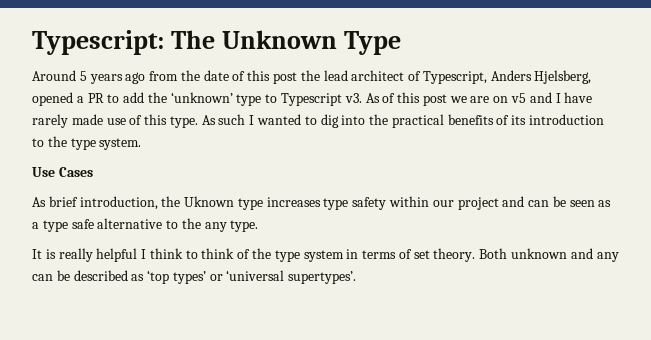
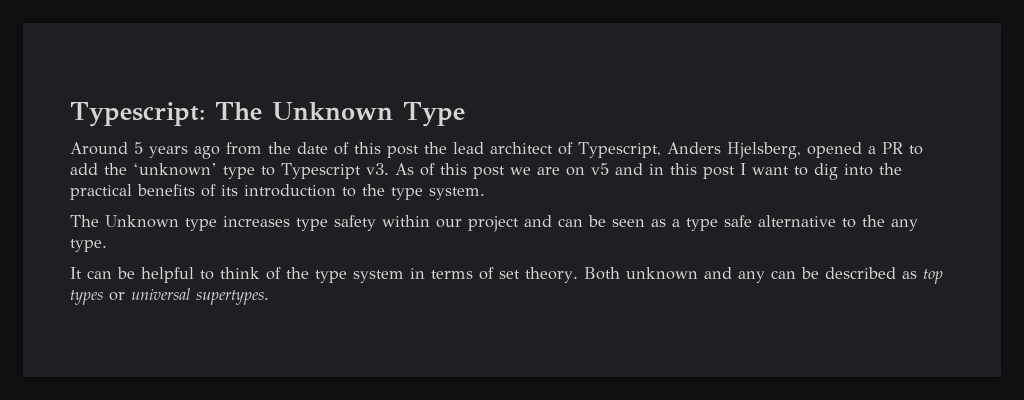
- As of this post we are on v5 and I have rarely made use of this type. As such I wanted to dig into the practical benefits of its introduction to the type system.
+ As of this post we are on v5 and in this post I want to dig into the practical benefits of its introduction to the type system.
- Use Cases
- As brief introduction, the Uknown type increases type safety within our project and can be seen as a type safe alternative to the any type.
+ The Unknown type increases type safety within our project and can be seen as a type safe alternative to the any type.
- It is really helpful I think to think of the type system in terms of set theory.
+ It can be helpful to think of the type system in terms of set theory.
- Both unknown and any can be described as ‘top types’ or ‘universal supertypes’.
+ Both unknown and any can be described as top types or universal supertypes.

